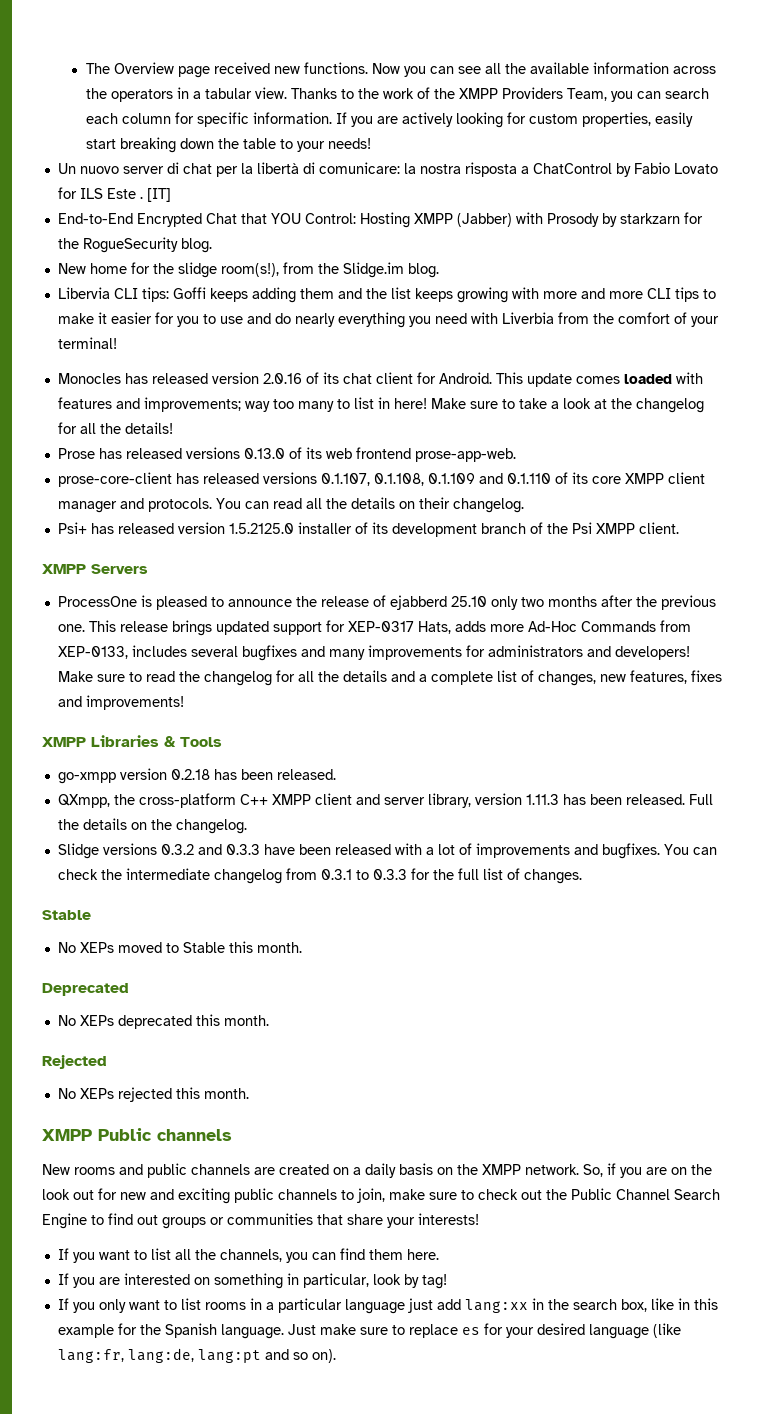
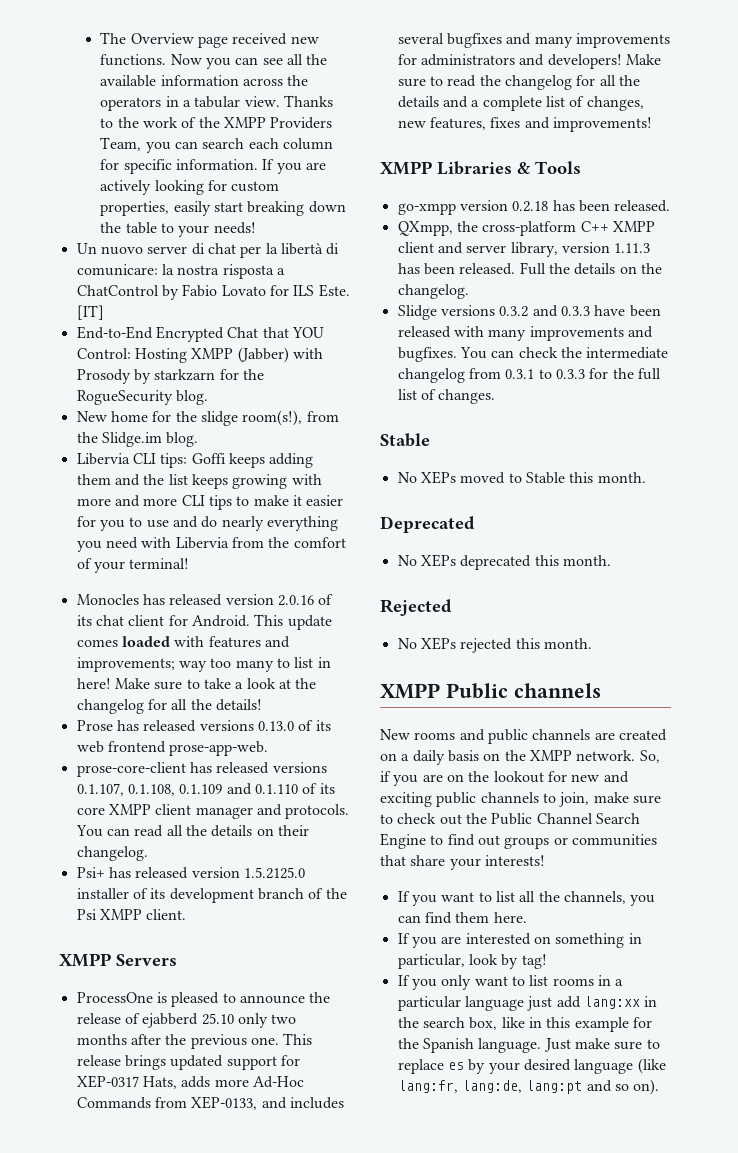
- Un nuovo server di chat per la libertà di comunicare: la nostra risposta a ChatControl by Fabio Lovato for ILS Este .
+ Un nuovo server di chat per la libertà di comunicare: la nostra risposta a ChatControl by Fabio Lovato for ILS Este.
- Libervia CLI tips: Goffi keeps adding them and the list keeps growing with more and more CLI tips to make it easier for you to use and do nearly everything you need with Liverbia from the comfort of your terminal!
+ Libervia CLI tips: Goffi keeps adding them and the list keeps growing with more and more CLI tips to make it easier for you to use and do nearly everything you need with Libervia from the comfort of your terminal!
- This release brings updated support for XEP-0317 Hats, adds more Ad-Hoc Commands from XEP-0133, includes several bugfixes and many improvements for administrators and developers!
+ This release brings updated support for XEP-0317 Hats, adds more Ad-Hoc Commands from XEP-0133, and includes several bugfixes and many improvements for administrators and developers!
- Slidge versions 0.3.2 and 0.3.3 have been released with a lot of improvements and bugfixes.
+ Slidge versions 0.3.2 and 0.3.3 have been released with many improvements and bugfixes.
- So, if you are on the look out for new and exciting public channels to join, make sure to check out the Public Channel Search Engine to find out groups or communities that share your interests!
+ So, if you are on the lookout for new and exciting public channels to join, make sure to check out the Public Channel Search Engine to find out groups or communities that share your interests!
- Just make sure to replace es for your desired language (like lang:fr, lang:de, lang:pt and so on).
+ Just make sure to replace es by your desired language (like lang:fr, lang:de, lang:pt and so on).

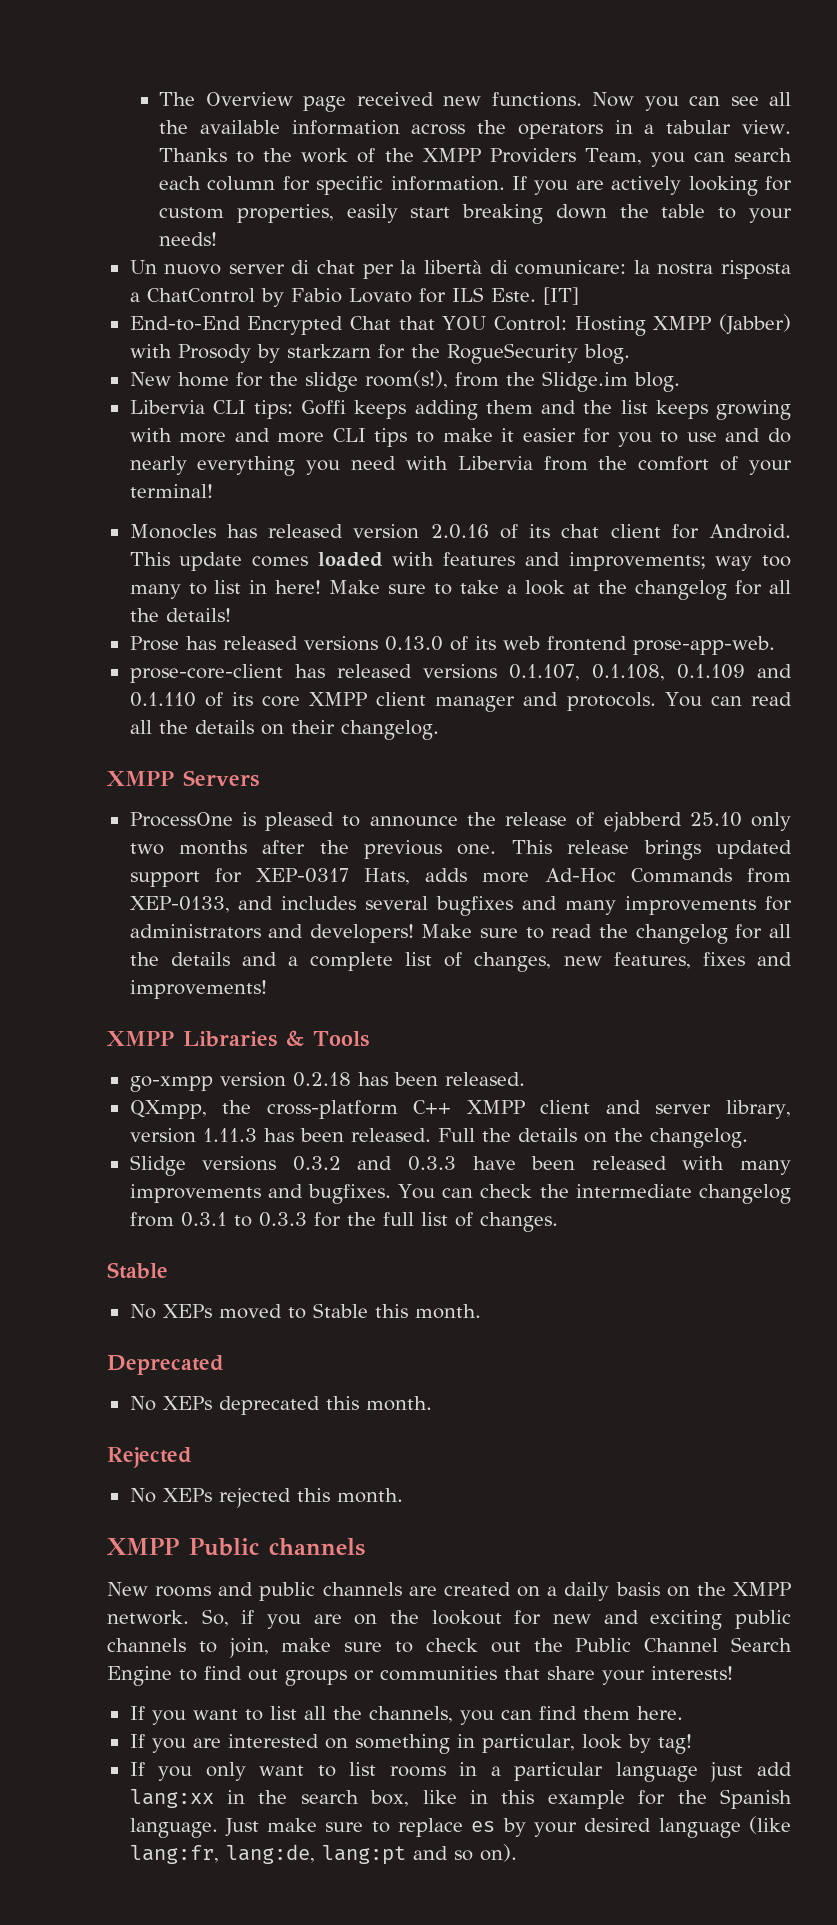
- Psi+ has released version 1.5.2125.0 installer of its development branch of the Psi XMPP client.

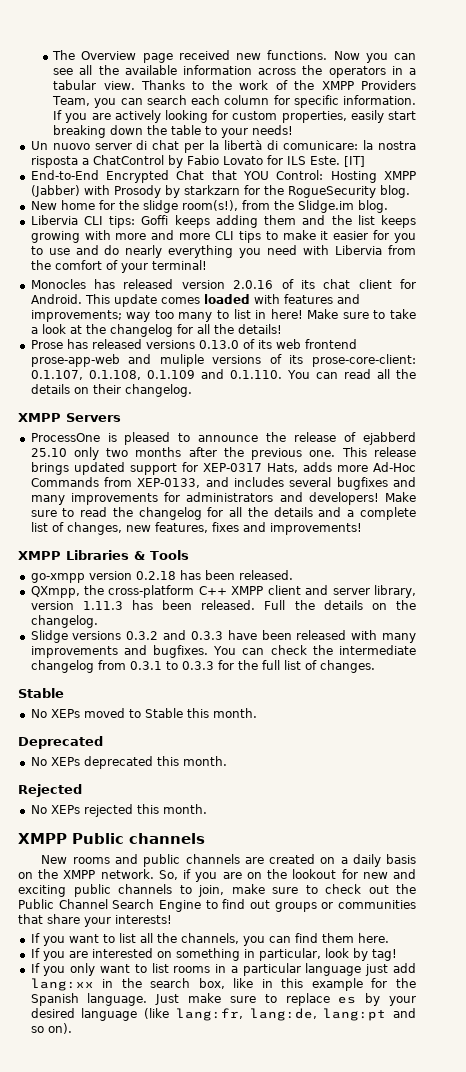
- Prose has released versions 0.13.0 of its web frontend prose-app-web.
- prose-core-client has released versions 0.1.107, 0.1.108, 0.1.109 and 0.1.110 of its core XMPP client manager and protocols. You can read all the details on their changelog.
+ Prose has released versions 0.13.0 of its web frontend prose-app-web and muliple versions of its prose-core-client: 0.1.107, 0.1.108, 0.1.109 and 0.1.110. You can read all the details on their changelog.

